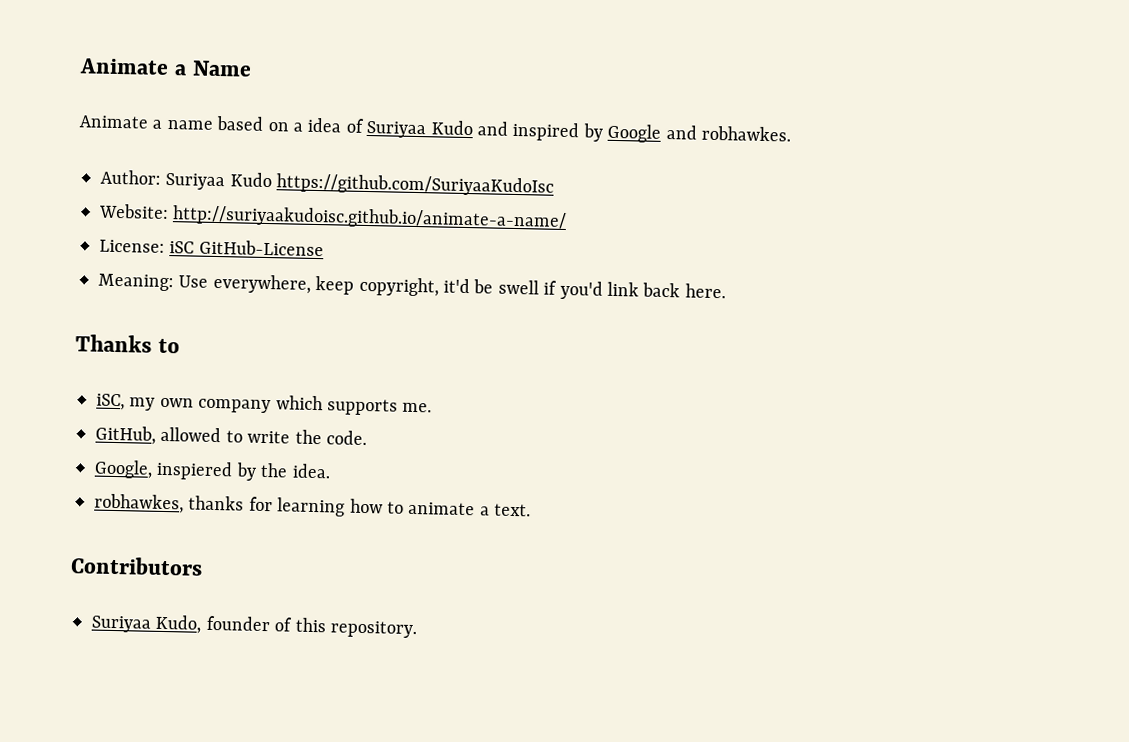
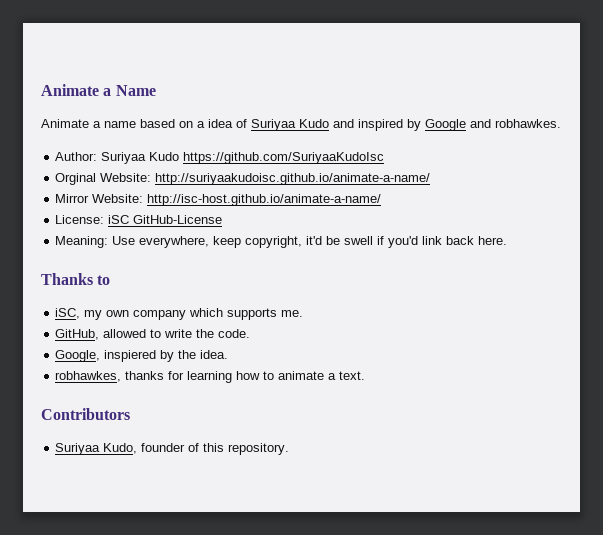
- Website: http://suriyaakudoisc.github.io/animate-a-name/
+ Orginal Website: http://suriyaakudoisc.github.io/animate-a-name/
+ Mirror Website: http://isc-host.github.io/animate-a-name/

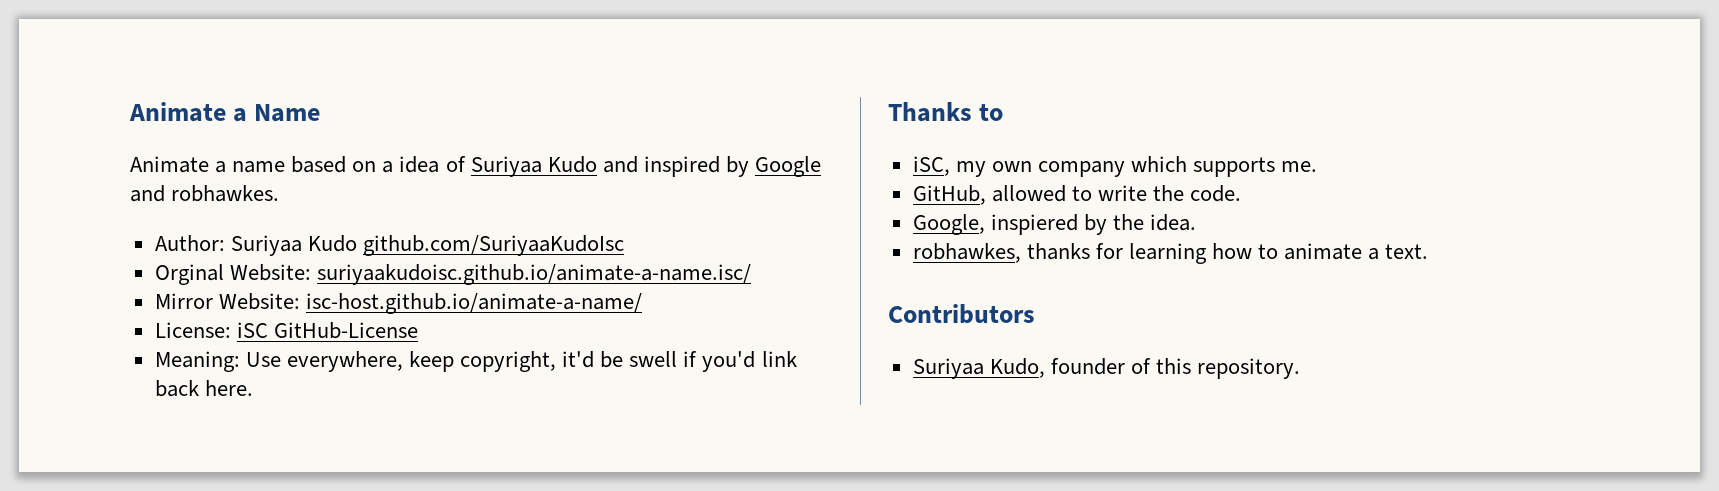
- Author: Suriyaa Kudo https://github.com/SuriyaaKudoIsc
+ Author: Suriyaa Kudo github.com/SuriyaaKudoIsc
- Orginal Website: http://suriyaakudoisc.github.io/animate-a-name/
+ Orginal Website: suriyaakudoisc.github.io/animate-a-name.isc/
- Mirror Website: http://isc-host.github.io/animate-a-name/
+ Mirror Website: isc-host.github.io/animate-a-name/

